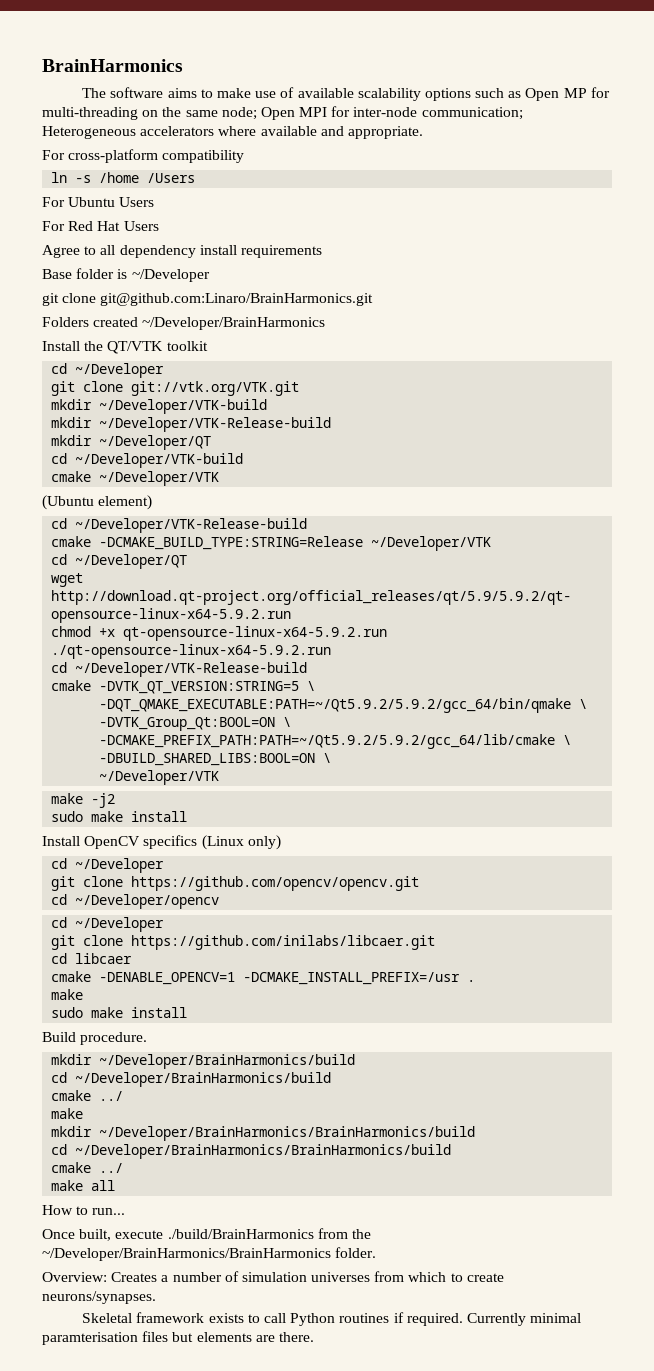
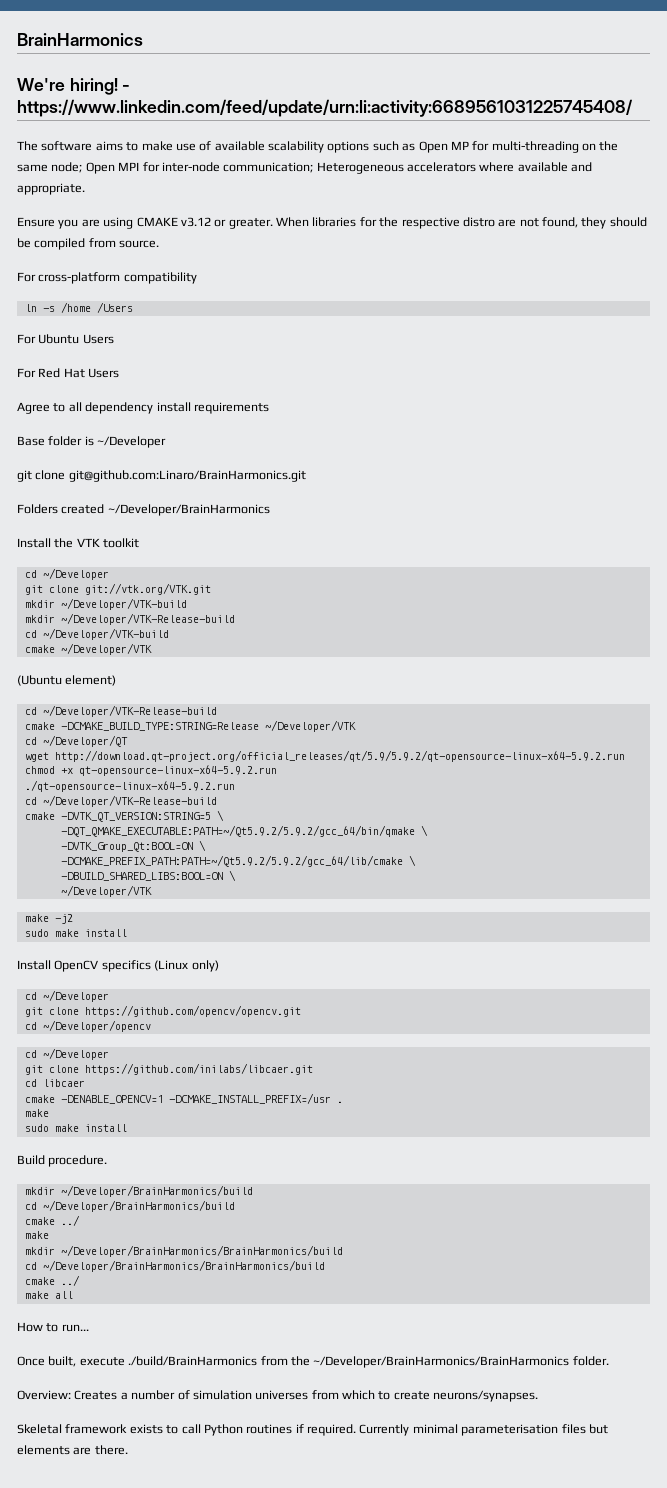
+ We're hiring! - https://www.linkedin.com/feed/update/urn:li:activity:6689561031225745408/
+ Ensure you are using CMAKE v3.12 or greater. When libraries for the respective distro are not found, they should be compiled from source.
- Install the QT/VTK toolkit
+ Install the VTK toolkit
- mkdir ~/Developer/QT
- Currently minimal paramterisation files but elements are there.
+ Currently minimal parameterisation files but elements are there.

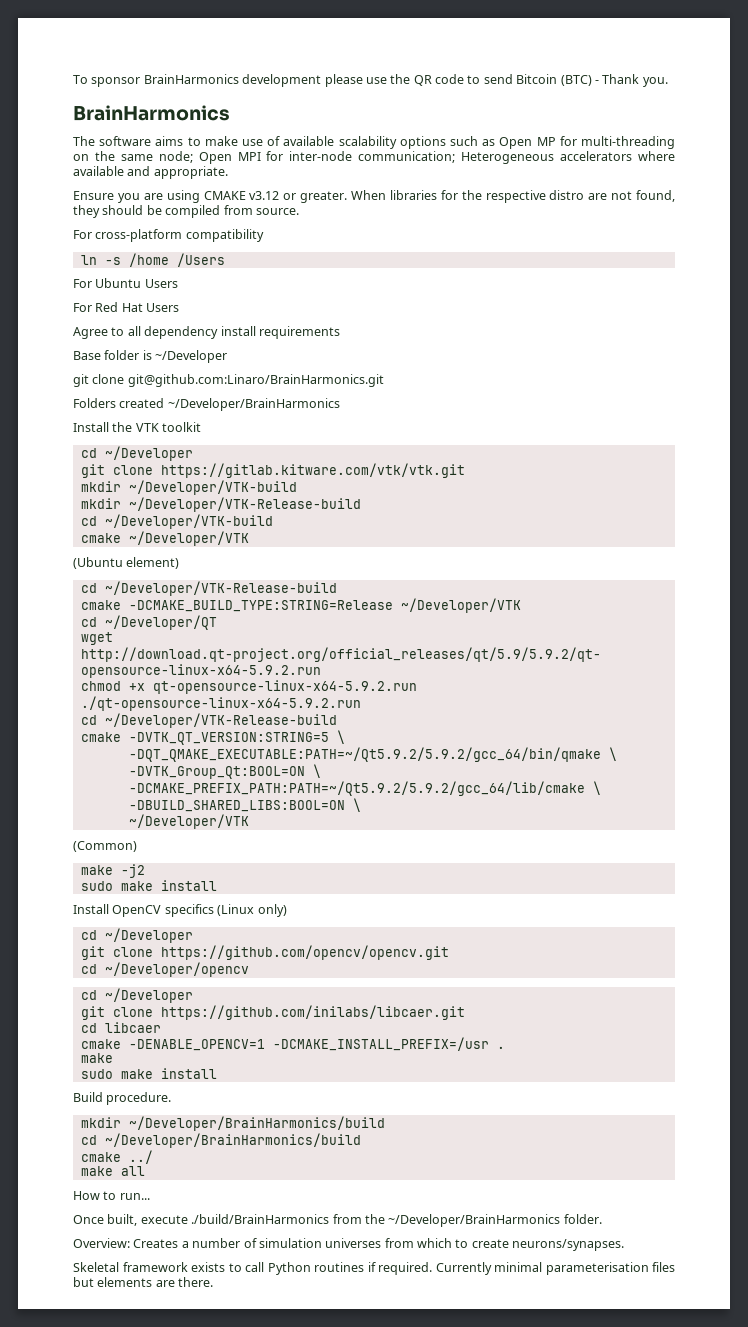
+ To sponsor BrainHarmonics development please use the QR code to send Bitcoin (BTC) - Thank you.
  BrainHarmonics
- We're hiring! - https://www.linkedin.com/feed/update/urn:li:activity:6689561031225745408/
- git clone git://vtk.org/VTK.git
+ git clone https://gitlab.kitware.com/vtk/vtk.git
+ (Common)
  cd ~/Developer/BrainHarmonics/build
- cmake ../
- make
- mkdir ~/Developer/BrainHarmonics/BrainHarmonics/build
- cd ~/Developer/BrainHarmonics/BrainHarmonics/build
- Once built, execute ./build/BrainHarmonics from the ~/Developer/BrainHarmonics/BrainHarmonics folder.
+ Once built, execute ./build/BrainHarmonics from the ~/Developer/BrainHarmonics folder.

